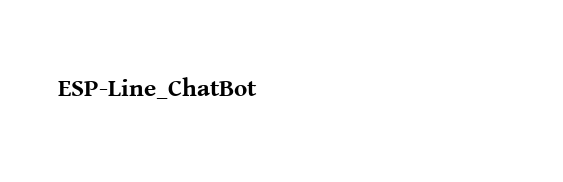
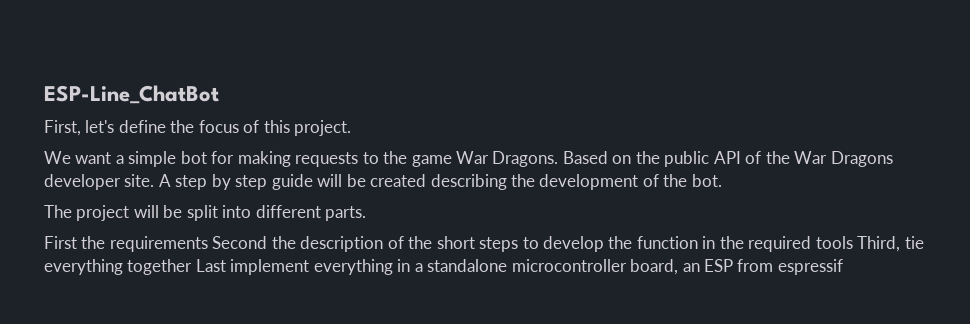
+ First, let's define the focus of this project.
+ We want a simple bot for making requests to the game War Dragons. Based on the public API of the War Dragons developer site. A step by step guide will be created describing the development of the bot.
+ The project will be split into different parts.
+ First the requirements Second the description of the short steps to develop the function in the required tools Third, tie everything together Last implement everything in a standalone microcontroller board, an ESP from espressif

